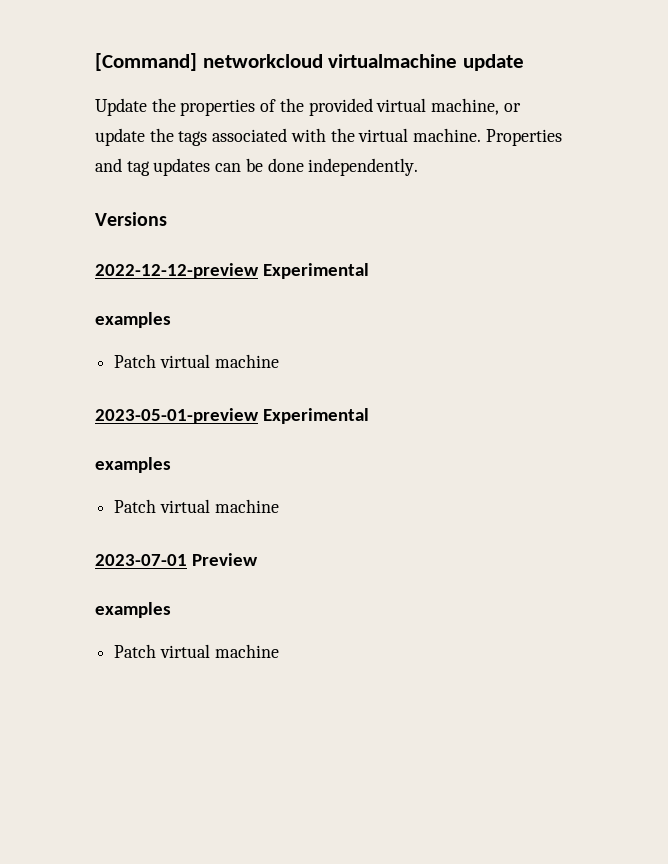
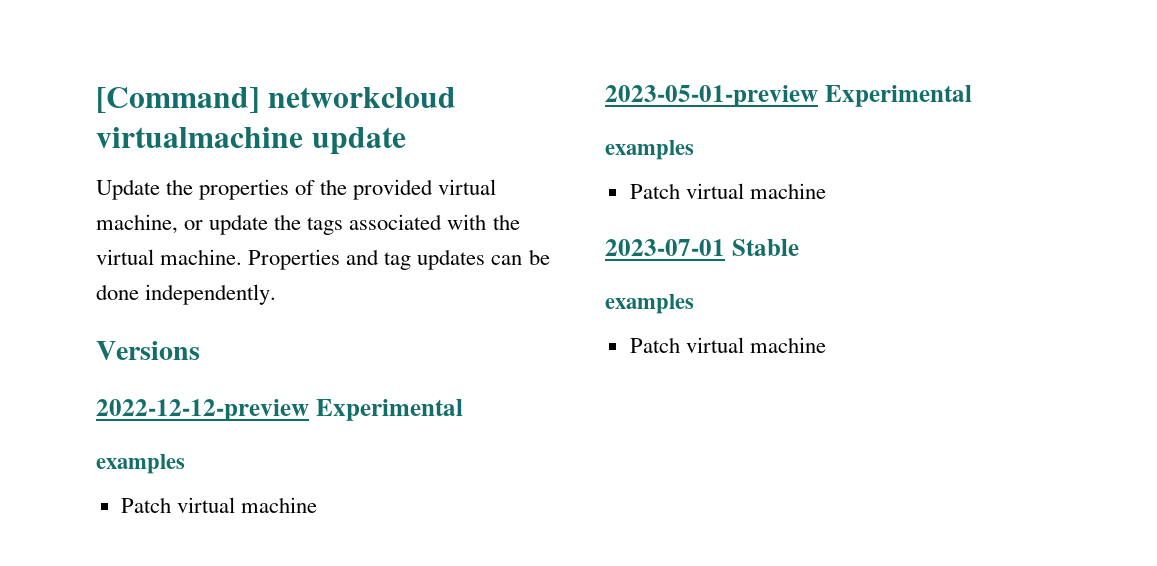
- 2023-07-01 Preview
+ 2023-07-01 Stable

